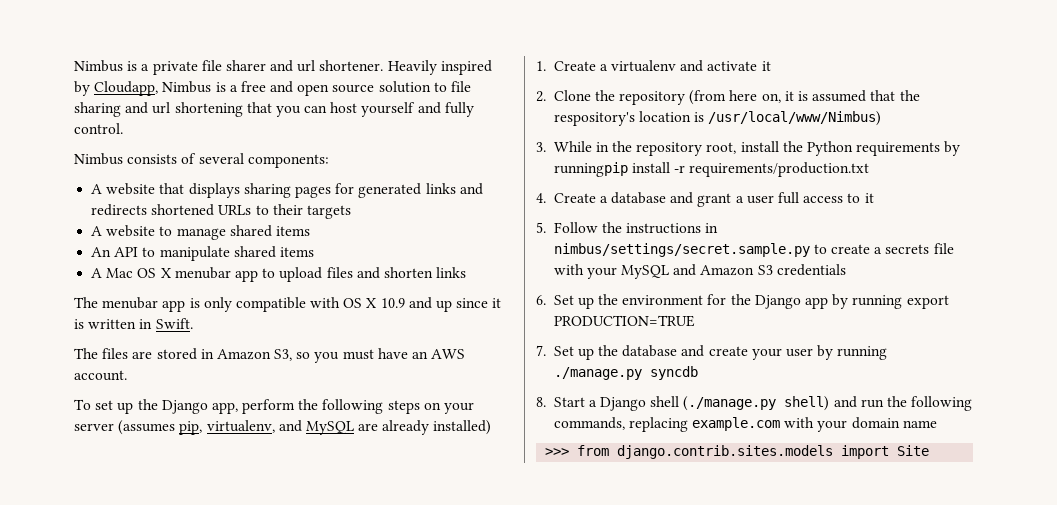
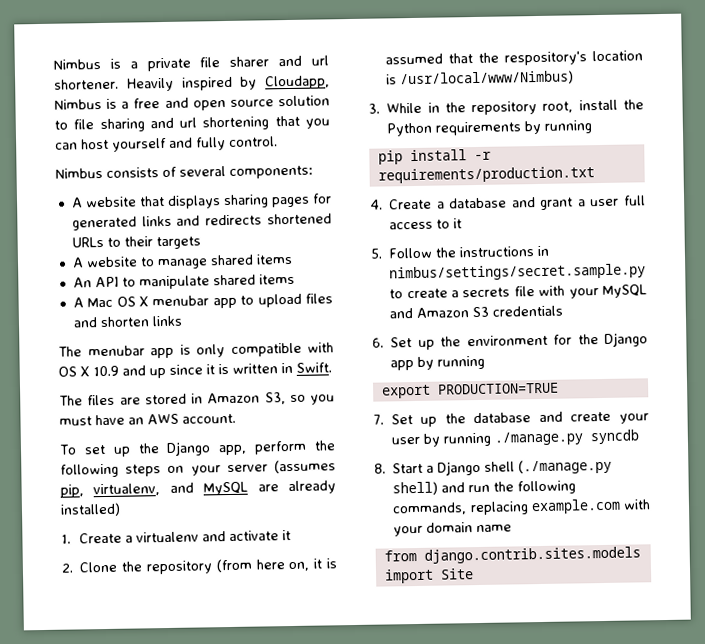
- 3. While in the repository root, install the Python requirements by runningpip install -r requirements/production.txt
+ 3. While in the repository root, install the Python requirements by running
+ pip install -r requirements/production.txt
- 6. Set up the environment for the Django app by running export PRODUCTION=TRUE
+ 6. Set up the environment for the Django app by running
+ export PRODUCTION=TRUE
- >>> from django.contrib.sites.models import Site
+ from django.contrib.sites.models import Site

